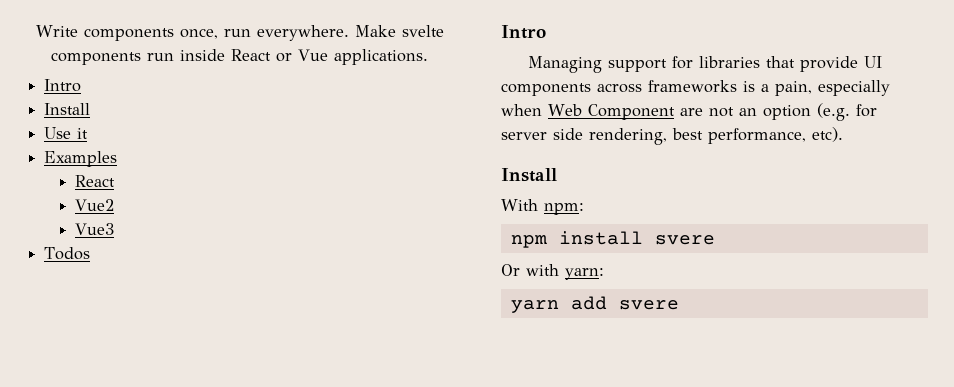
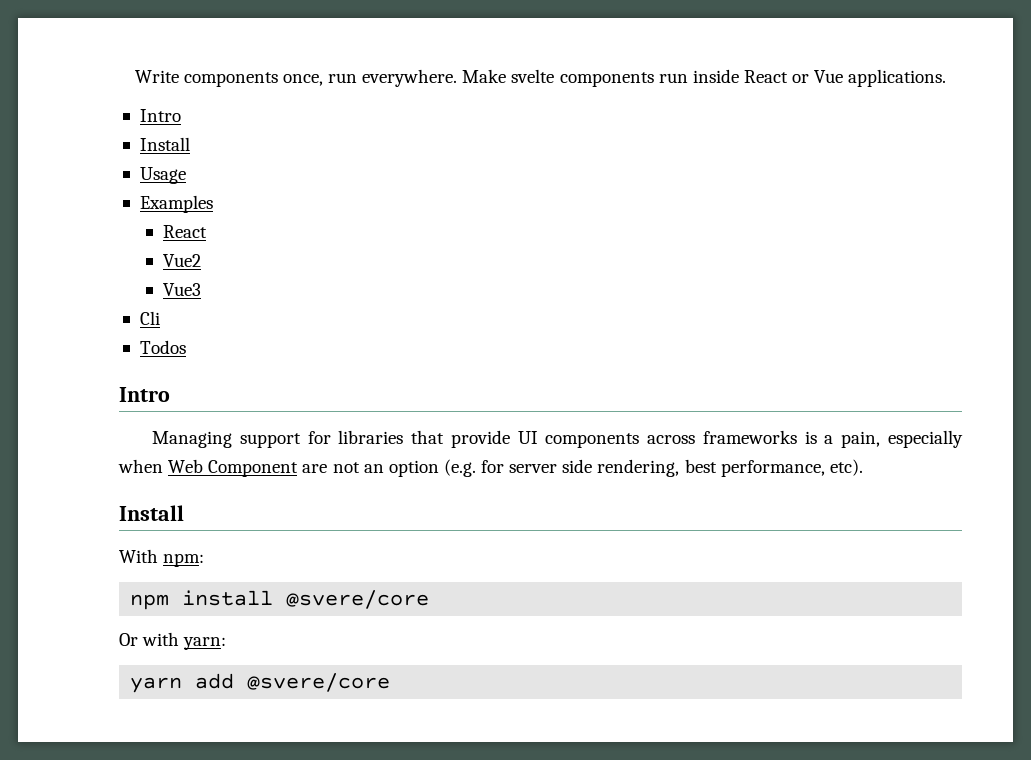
- Use it
+ Usage
+ Cli
- npm install svere
+ npm install @svere/core
- yarn add svere
+ yarn add @svere/core

